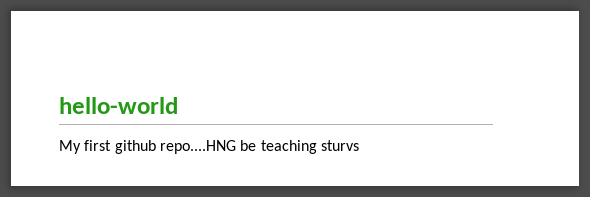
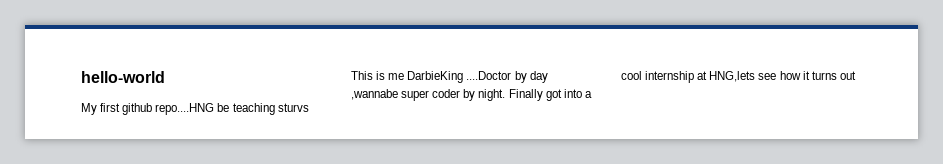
- My first github repo....HNG be teaching sturvs
+ My first github repo....HNG be teaching sturvs This is me DarbieKing ....Doctor by day ,wannabe super coder by night. Finally got into a cool internship at HNG,lets see how it turns out

